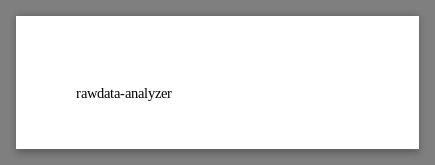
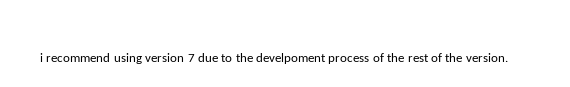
- rawdata-analyzer
+ i recommend using version 7 due to the develpoment process of the rest of the version.

